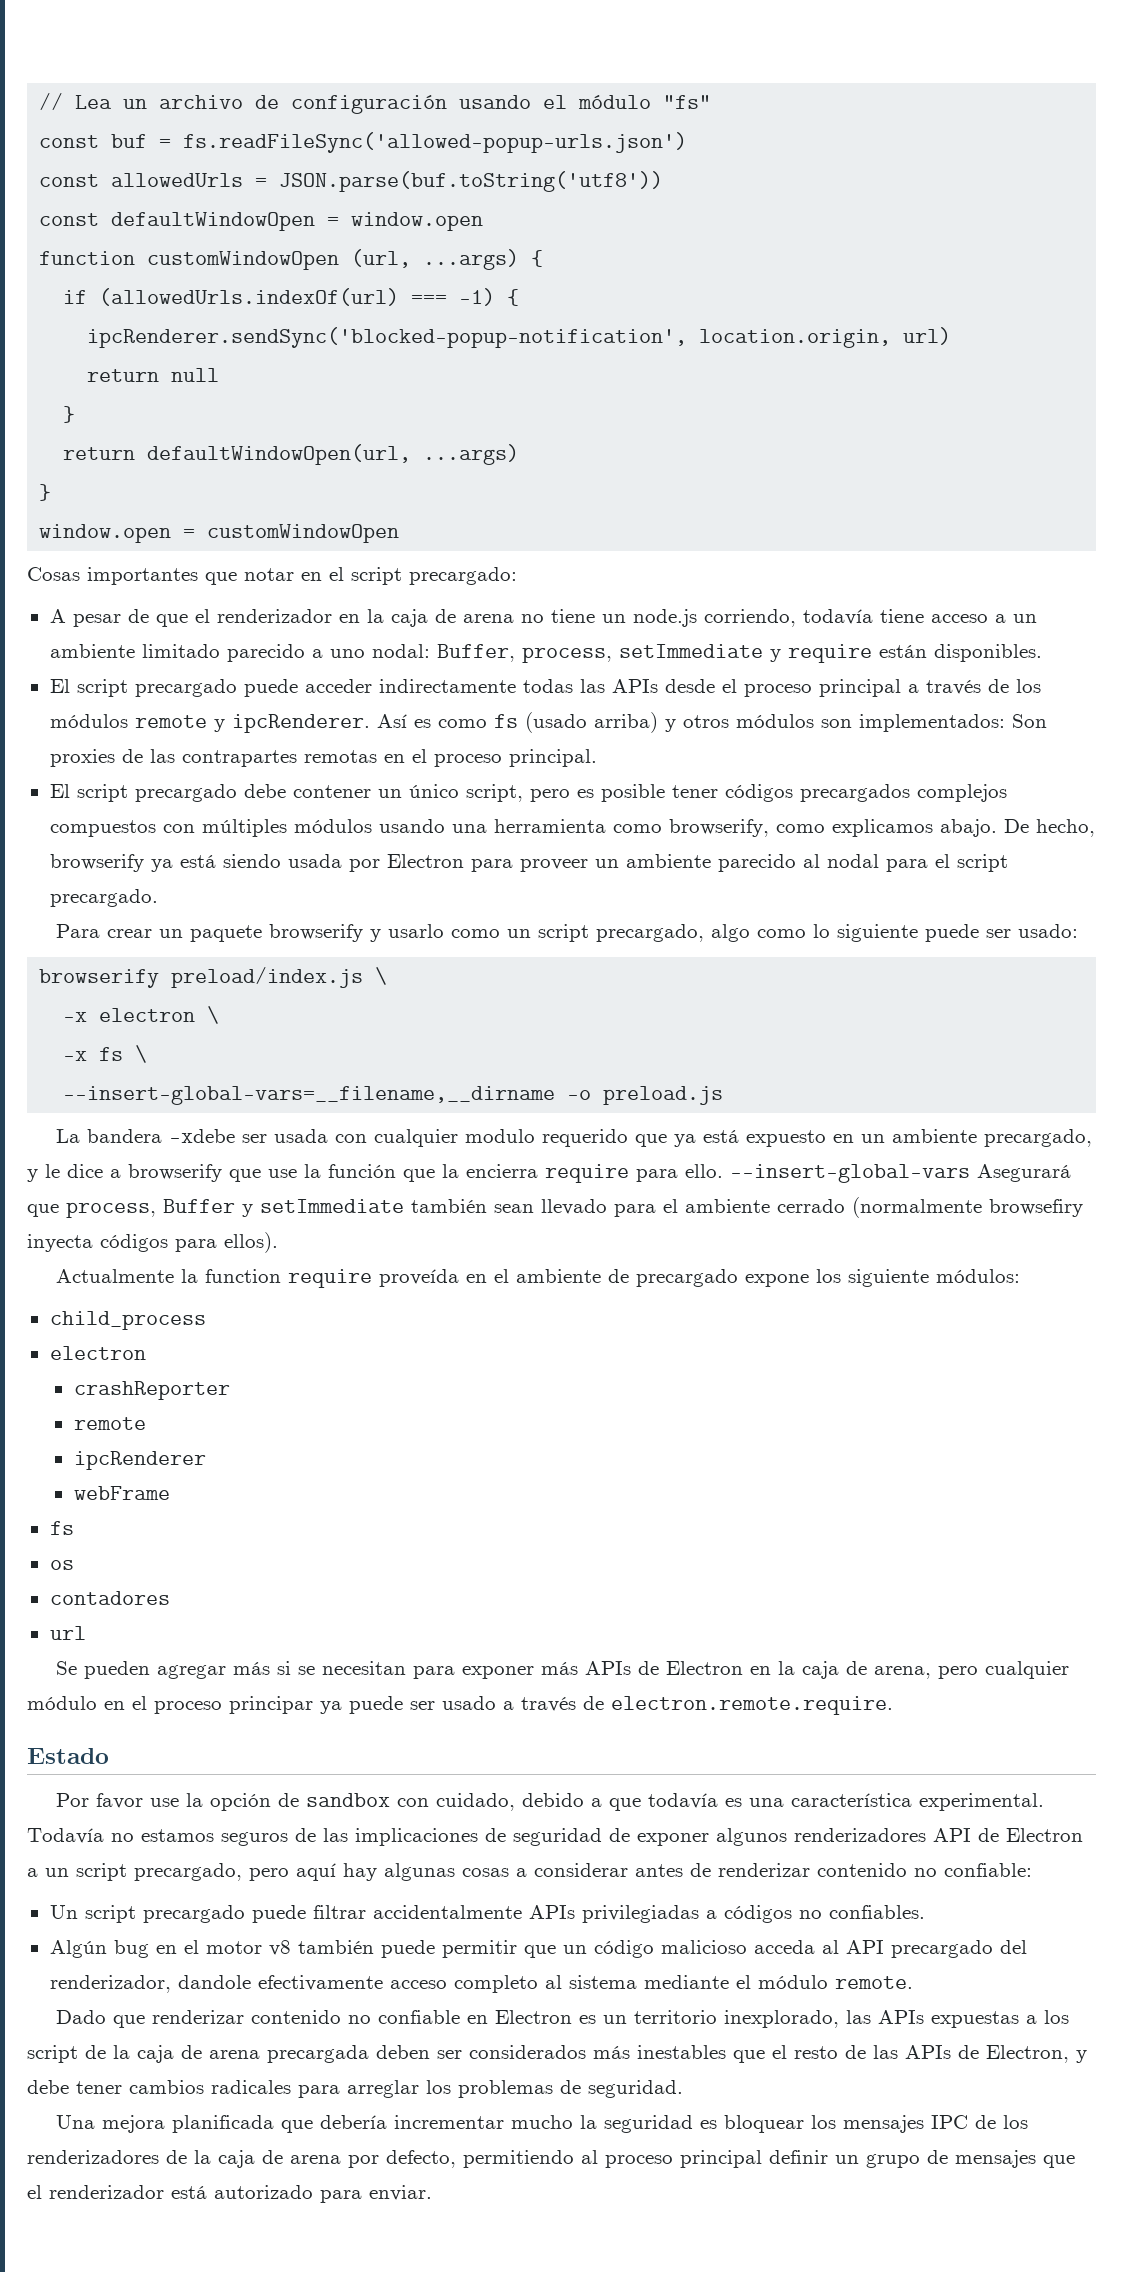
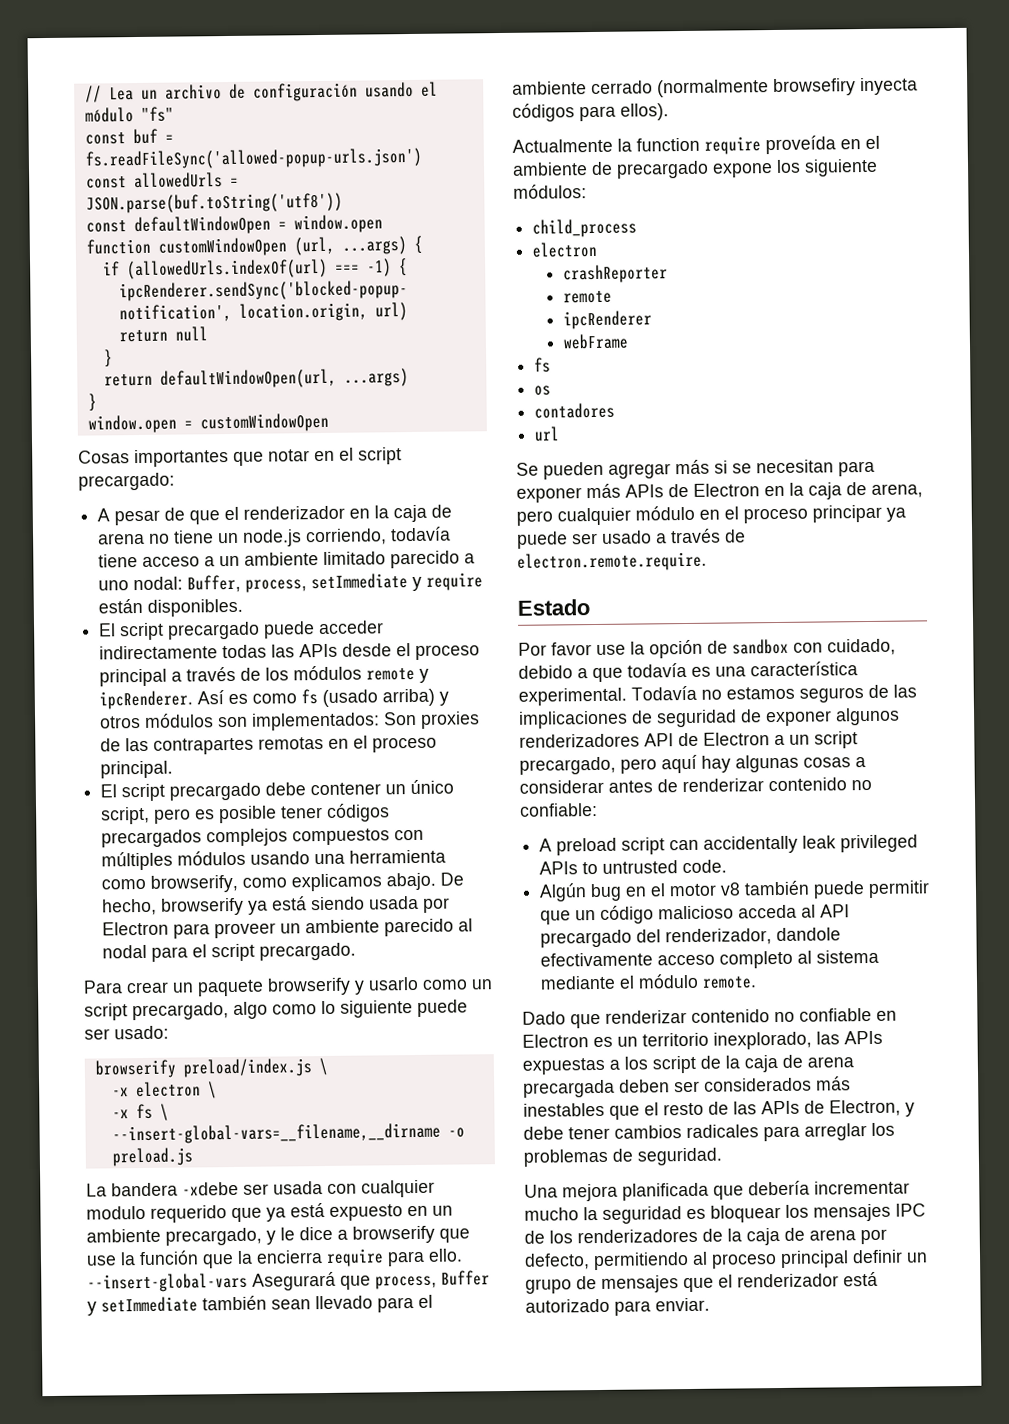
- Un script precargado puede filtrar accidentalmente APIs privilegiadas a códigos no confiables.
+ A preload script can accidentally leak privileged APIs to untrusted code.

